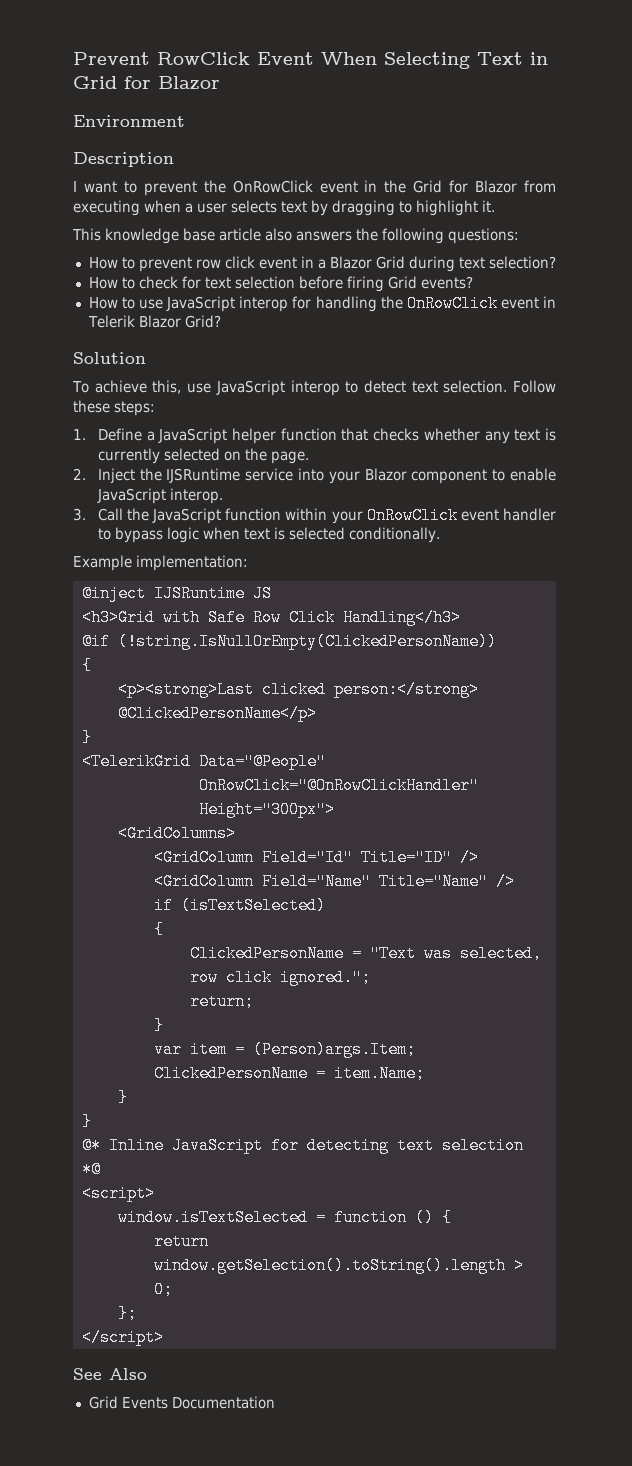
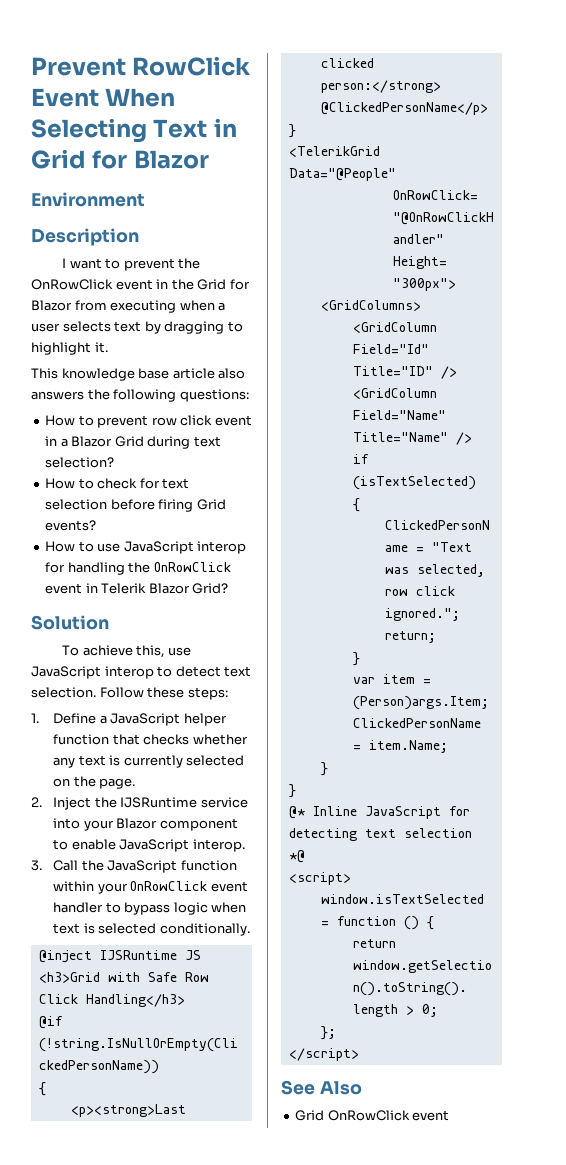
- Example implementation:
- Grid Events Documentation
+ Grid OnRowClick event

